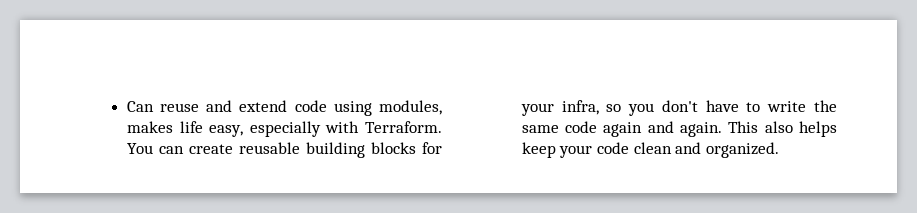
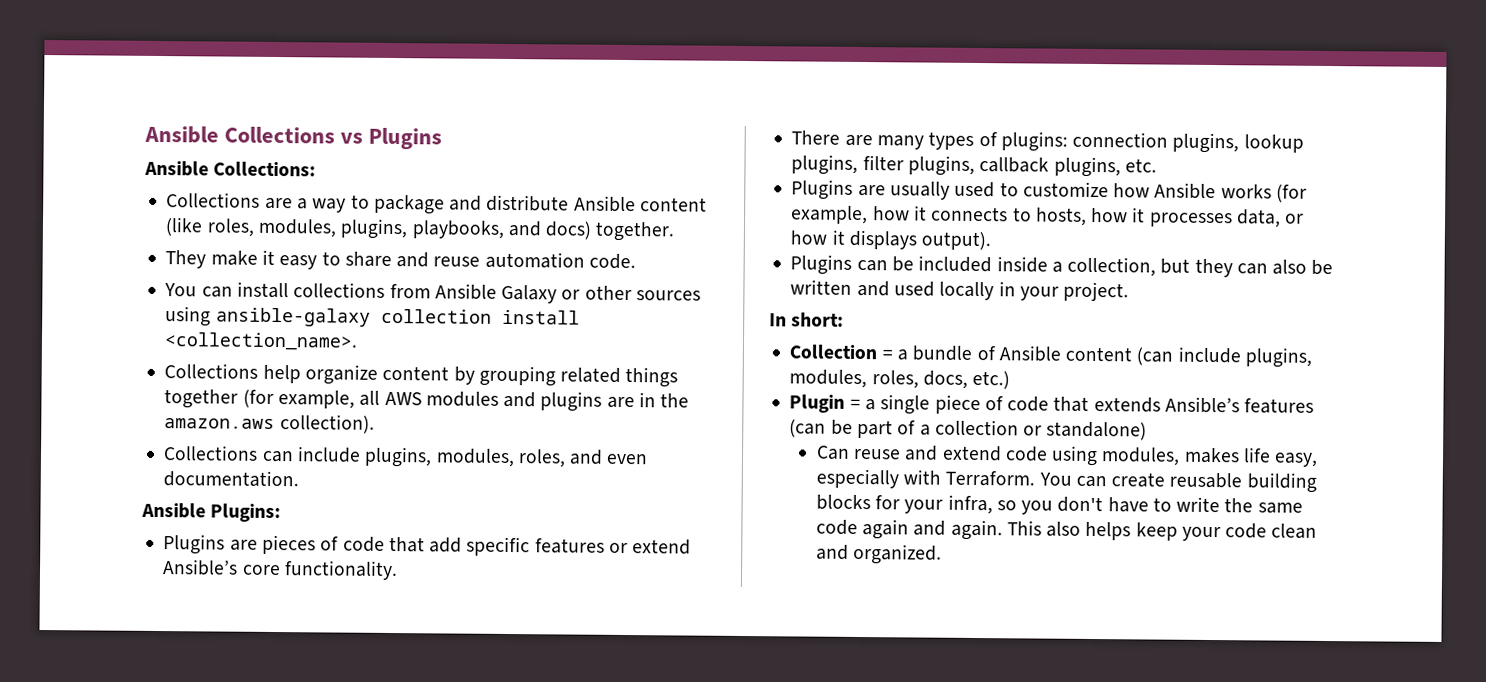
+ Ansible Collections vs Plugins
+ Ansible Collections:
+ Collections are a way to package and distribute Ansible content (like roles, modules, plugins, playbooks, and docs) together.
+ They make it easy to share and reuse automation code.
+ You can install collections from Ansible Galaxy or other sources using ansible-galaxy collection install <collection_name>.
+ Collections help organize content by grouping related things together (for example, all AWS modules and plugins are in the amazon.aws collection).
+ Collections can include plugins, modules, roles, and even documentation.
+ Ansible Plugins:
+ Plugins are pieces of code that add specific features or extend Ansible’s core functionality.
+ There are many types of plugins: connection plugins, lookup plugins, filter plugins, callback plugins, etc.
+ Plugins are usually used to customize how Ansible works (for example, how it connects to hosts, how it processes data, or how it displays output).
+ Plugins can be included inside a collection, but they can also be written and used locally in your project.
+ In short:
+ Collection = a bundle of Ansible content (can include plugins, modules, roles, docs, etc.)
+ Plugin = a single piece of code that extends Ansible’s features (can be part of a collection or standalone)

